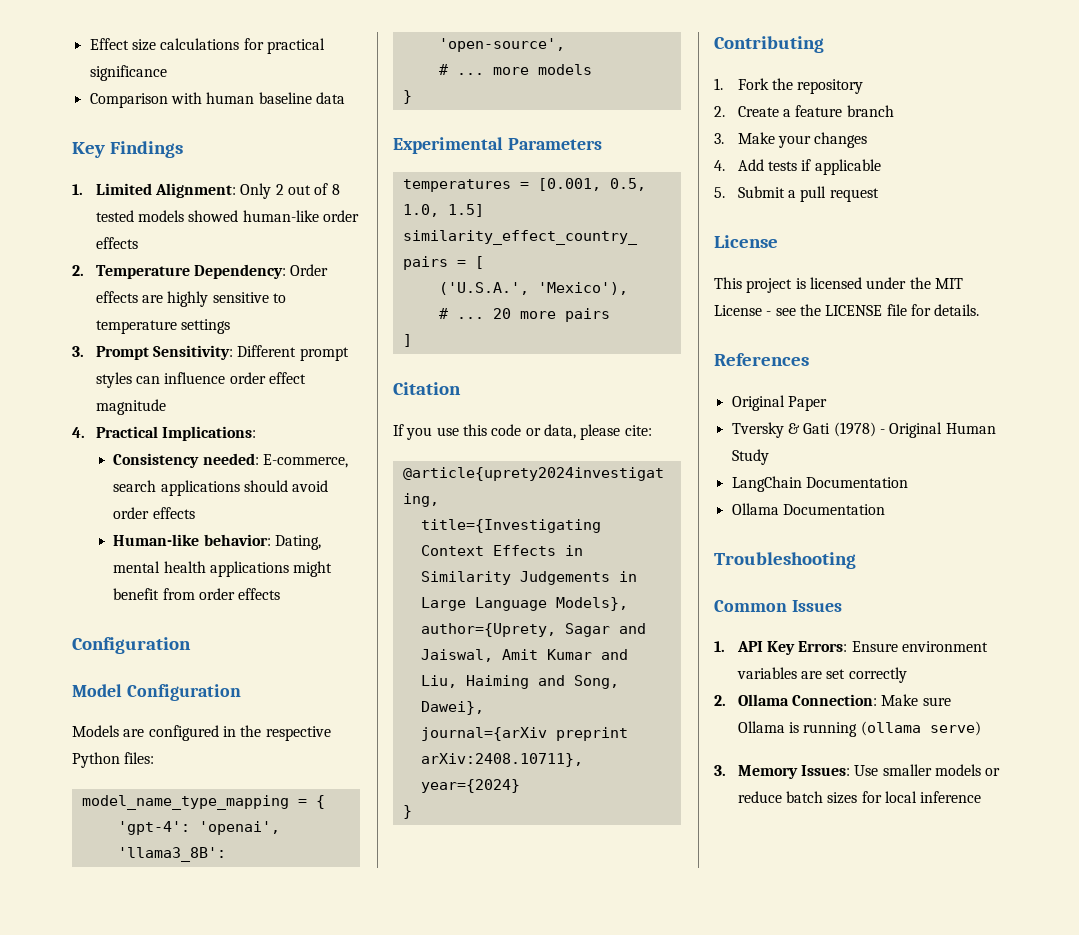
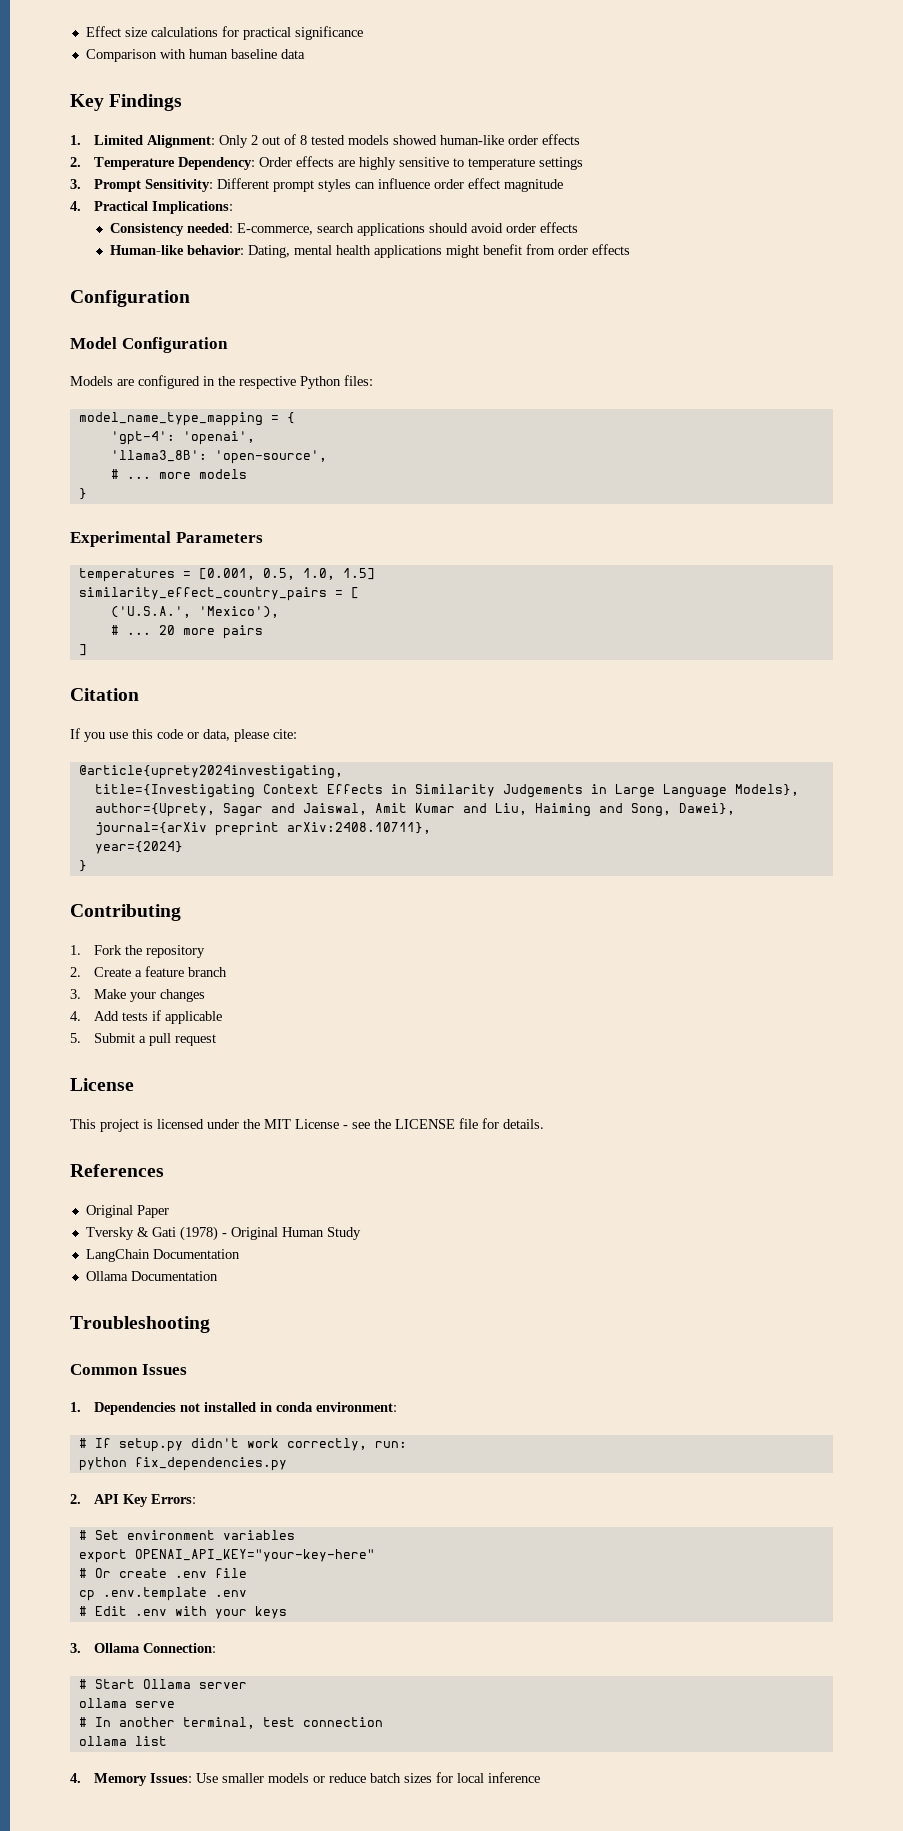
- 1. API Key Errors: Ensure environment variables are set correctly
- 2. Ollama Connection: Make sure Ollama is running (ollama serve)
- 3. Memory Issues: Use smaller models or reduce batch sizes for local inference
+ 1. Dependencies not installed in conda environment:
+ # If setup.py didn't work correctly, run:
+ python fix_dependencies.py
+ 2. API Key Errors:
+ # Set environment variables
+ export OPENAI_API_KEY="your-key-here"
+ # Or create .env file
+ cp .env.template .env
+ # Edit .env with your keys
+ 3. Ollama Connection:
+ # Start Ollama server
+ ollama serve
+ # In another terminal, test connection
+ ollama list
+ 4. Memory Issues: Use smaller models or reduce batch sizes for local inference

